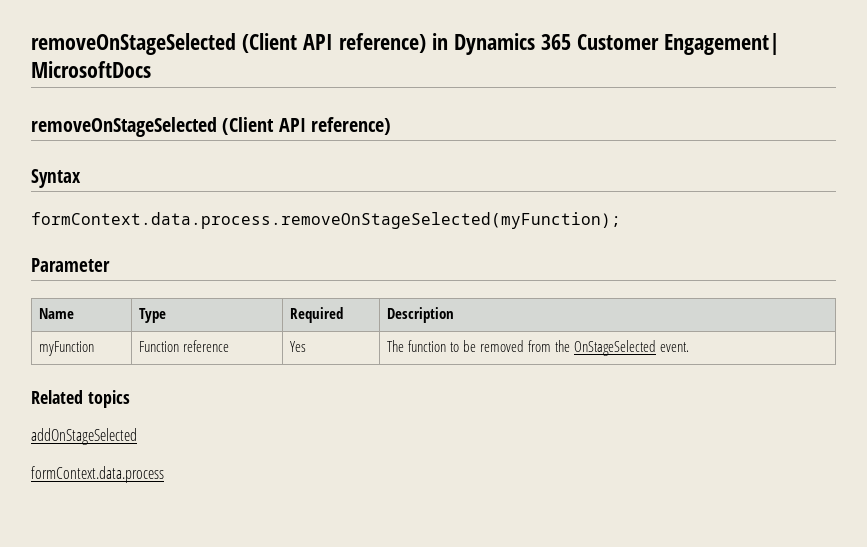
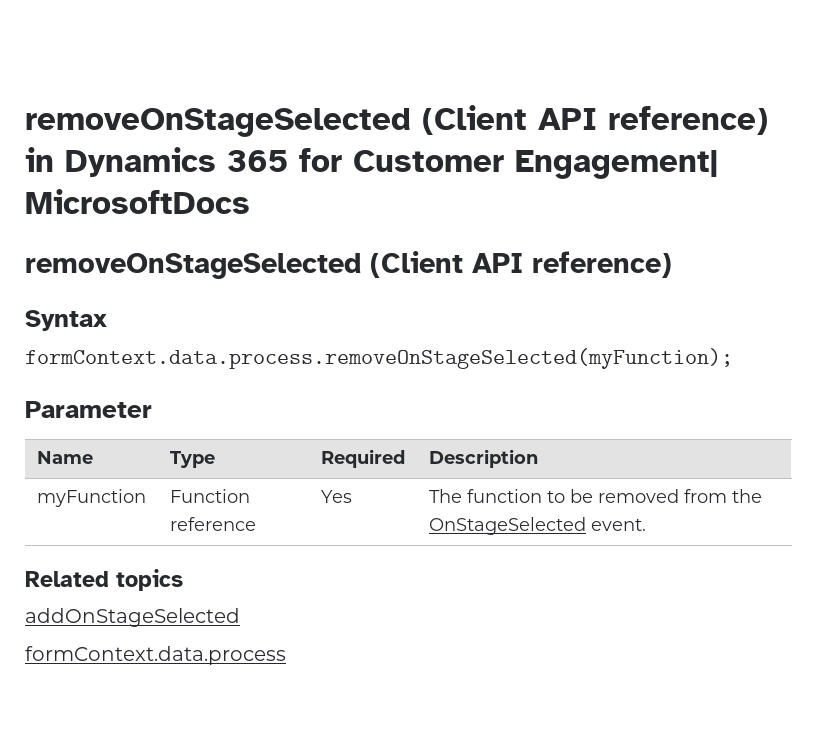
- removeOnStageSelected (Client API reference) in Dynamics 365 Customer Engagement| MicrosoftDocs
+ removeOnStageSelected (Client API reference) in Dynamics 365 for Customer Engagement| MicrosoftDocs

